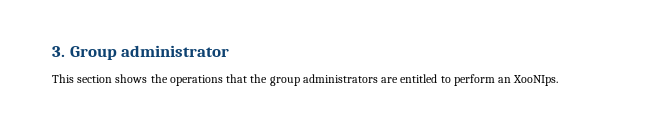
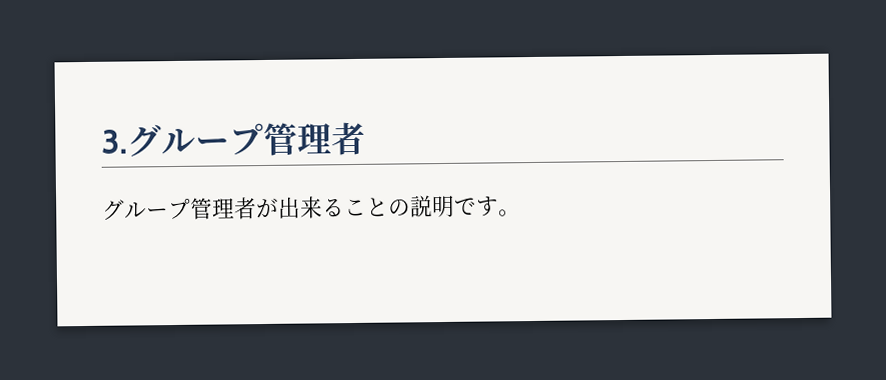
- 3. Group administrator
- This section shows the operations that the group administrators are entitled to perform an XooNIps.
+ 3.グループ管理者
+ グループ管理者が出来ることの説明です。

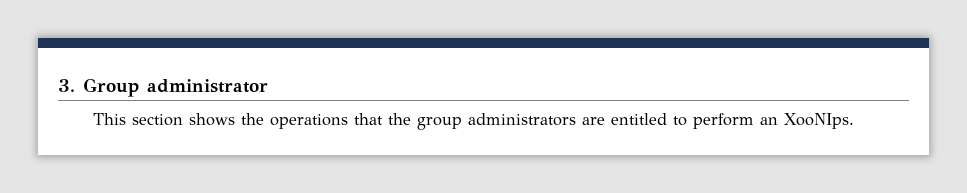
- 3.グループ管理者
- グループ管理者が出来ることの説明です。
+ 3. Group administrator
+ This section shows the operations that the group administrators are entitled to perform an XooNIps.

